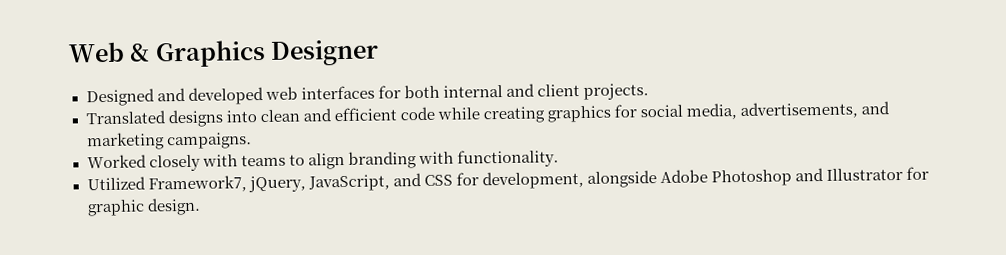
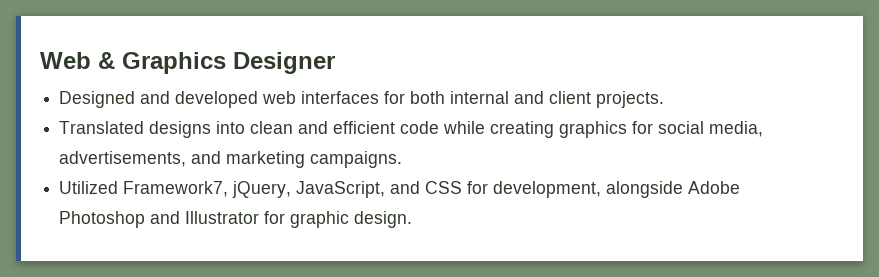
- Worked closely with teams to align branding with functionality.

